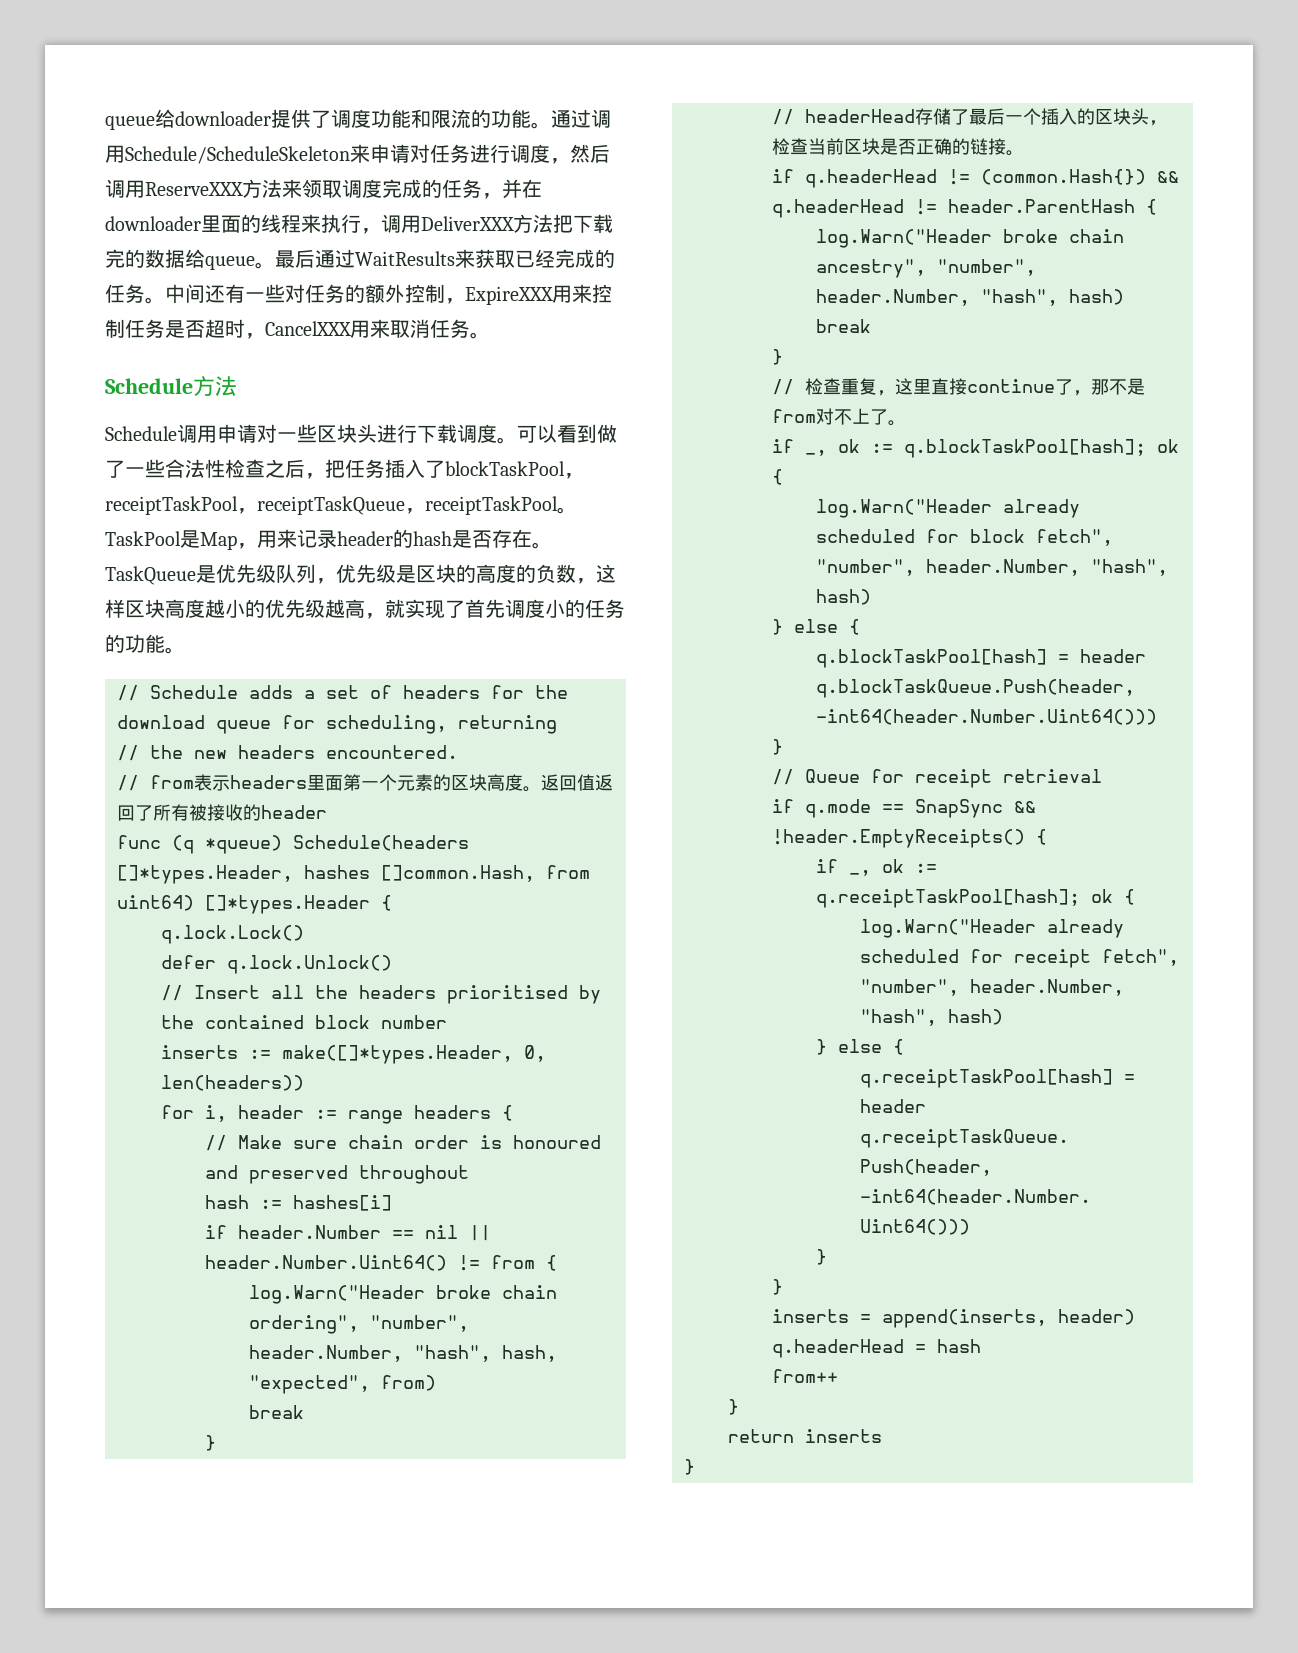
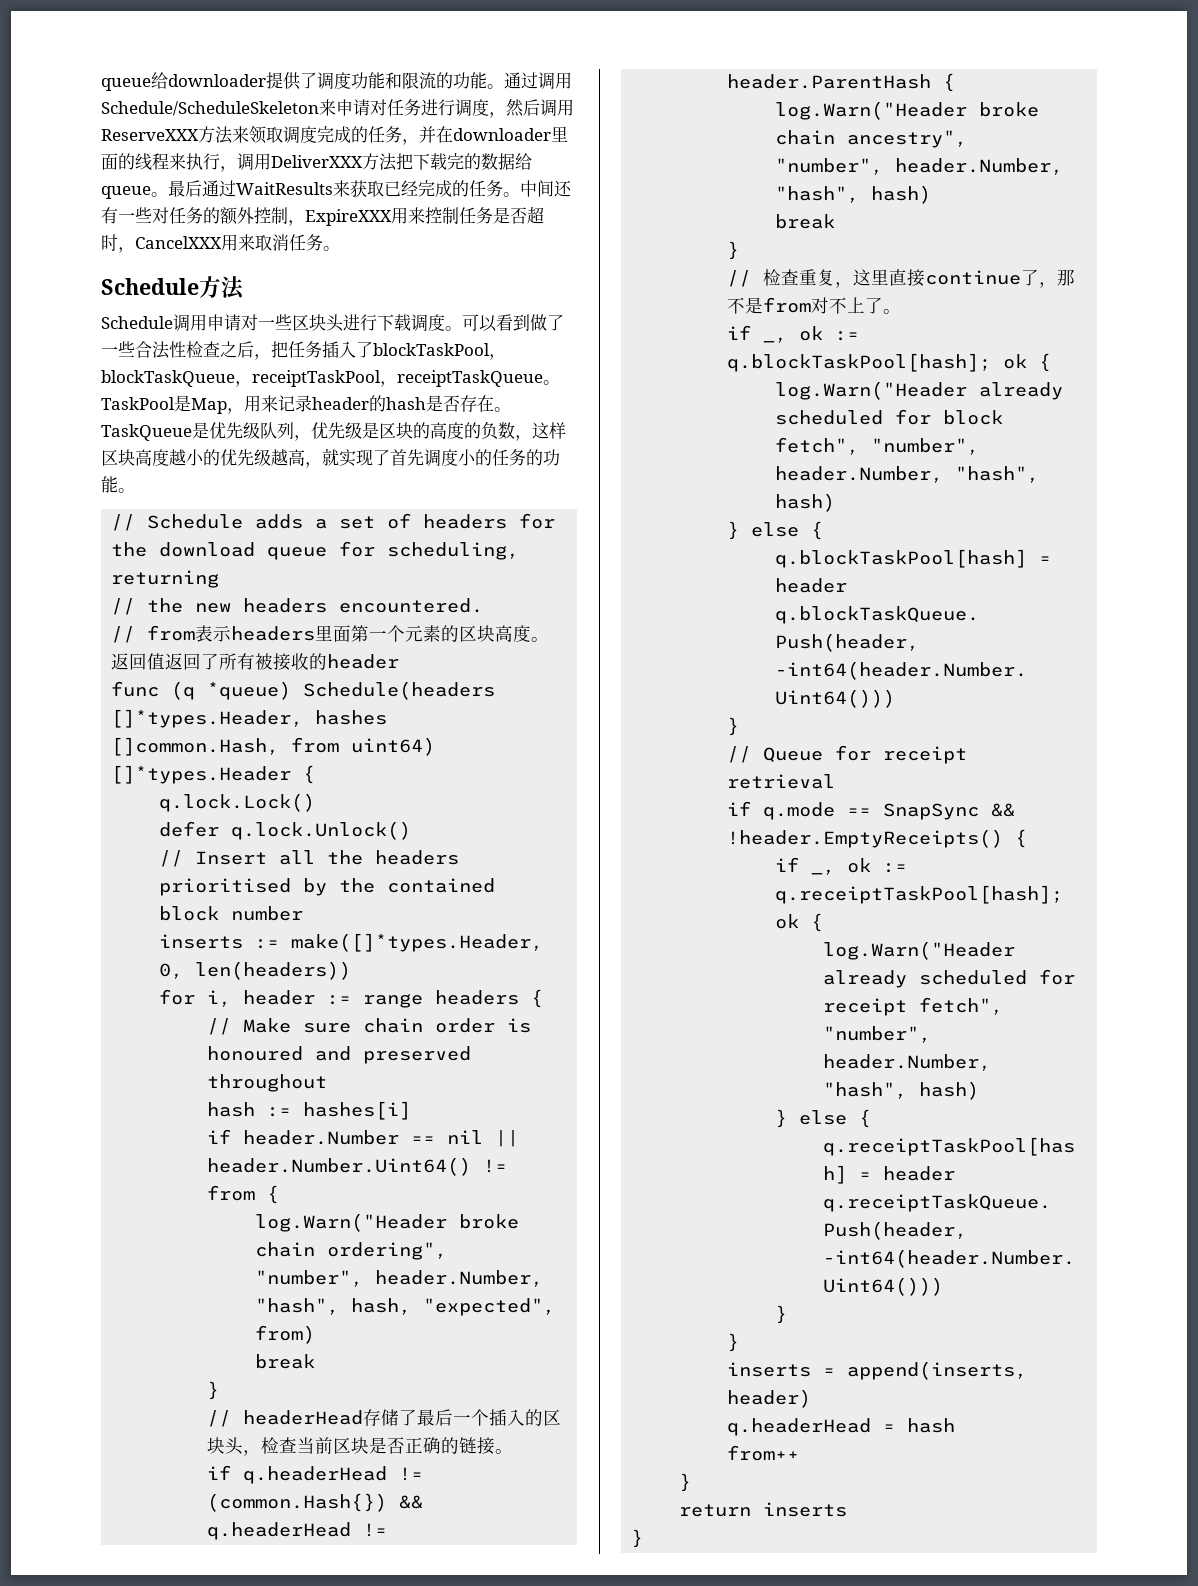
- 可以看到做了一些合法性检查之后，把任务插入了blockTaskPool，receiptTaskPool，receiptTaskQueue，receiptTaskPool。
+ 可以看到做了一些合法性检查之后，把任务插入了blockTaskPool，blockTaskQueue，receiptTaskPool，receiptTaskQueue。

